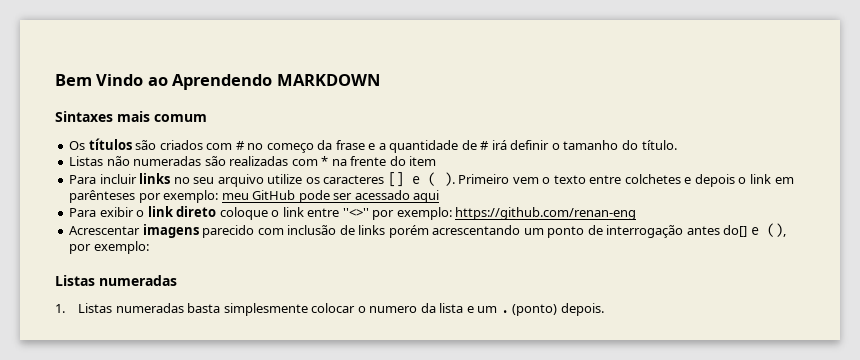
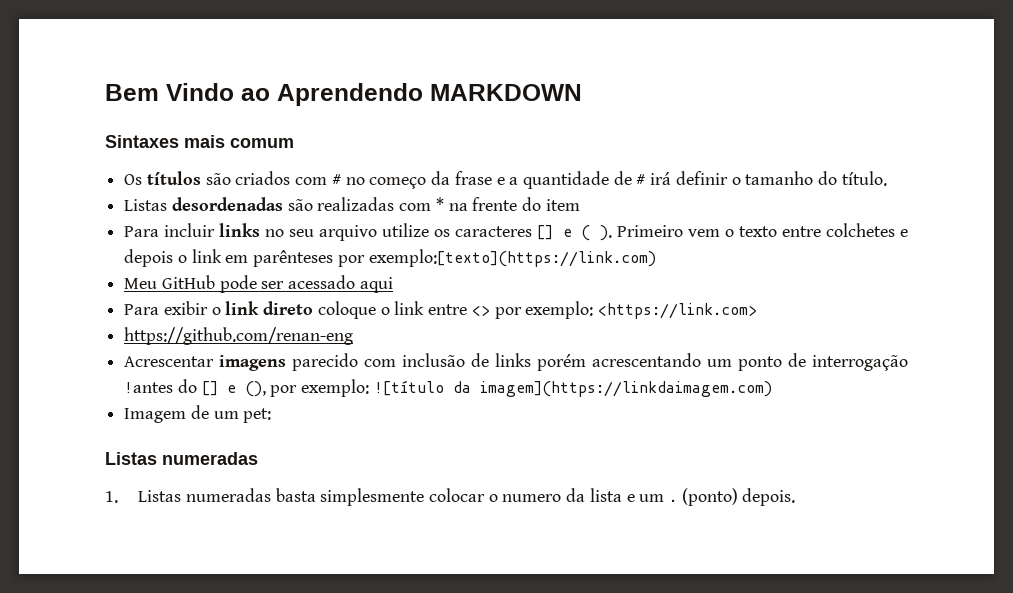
- Listas não numeradas são realizadas com * na frente do item
+ Listas desordenadas são realizadas com * na frente do item
- Primeiro vem o texto entre colchetes e depois o link em parênteses por exemplo: meu GitHub pode ser acessado aqui
+ Primeiro vem o texto entre colchetes e depois o link em parênteses por exemplo:[texto](https://link.com)
+ Meu GitHub pode ser acessado aqui
- Para exibir o link direto coloque o link entre ''<>'' por exemplo: https://github.com/renan-eng
+ Para exibir o link direto coloque o link entre <> por exemplo: <https://link.com>
+ https://github.com/renan-eng
- Acrescentar imagens parecido com inclusão de links porém acrescentando um ponto de interrogação antes do[] e (), por exemplo:
+ Acrescentar imagens parecido com inclusão de links porém acrescentando um ponto de interrogação !antes do [] e (), por exemplo: ![título da imagem](https://linkdaimagem.com)
+ Imagem de um pet:

